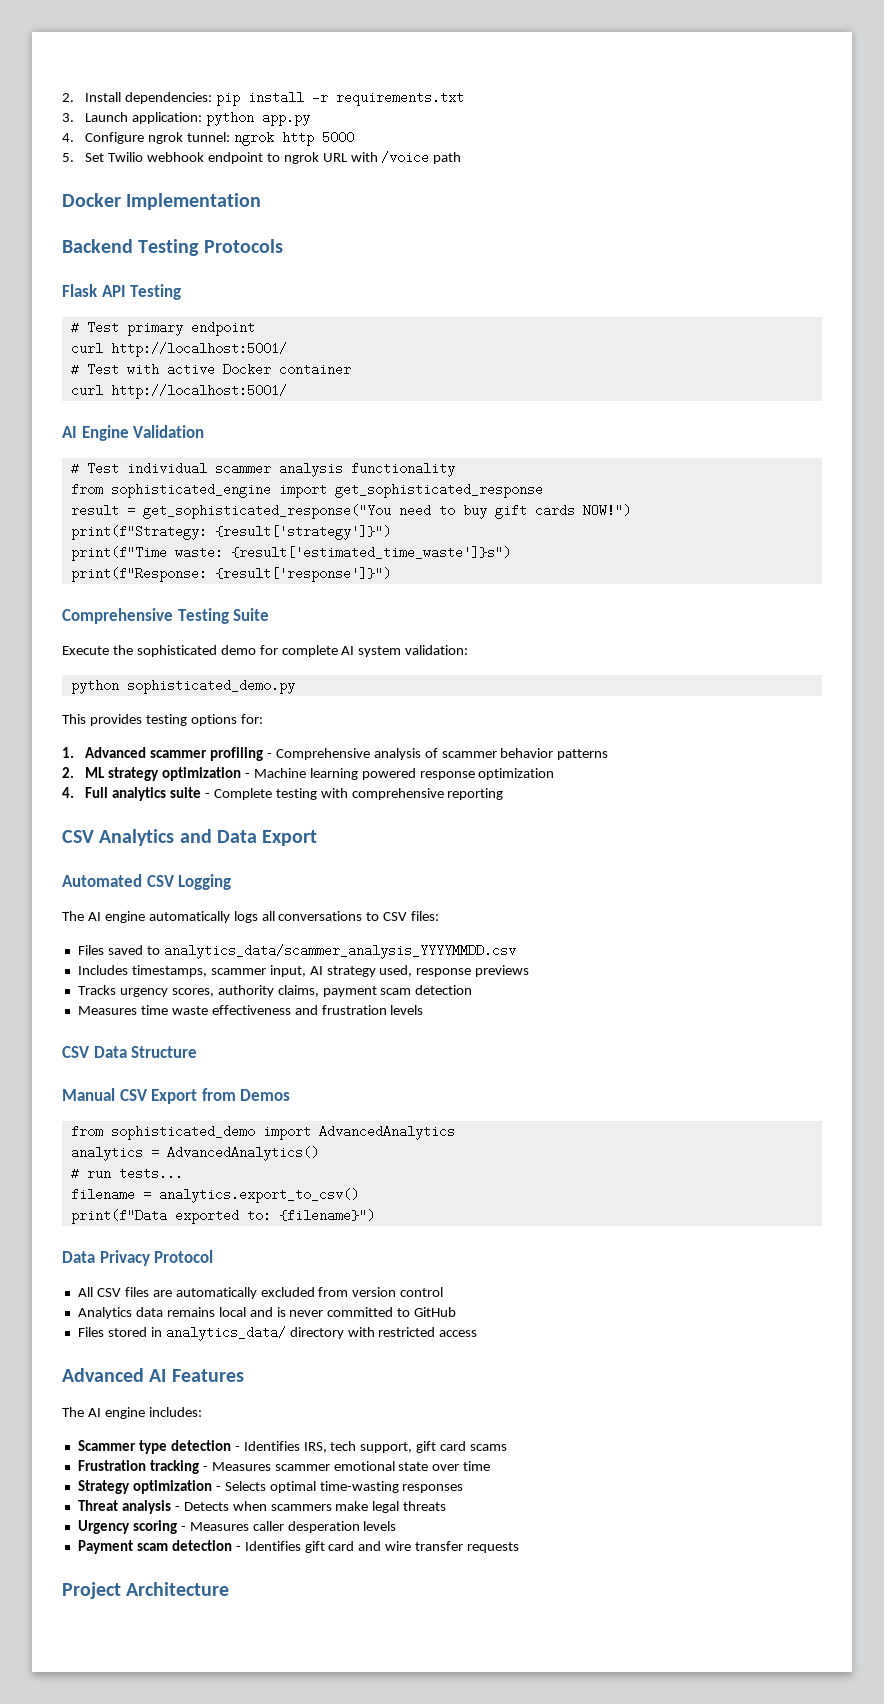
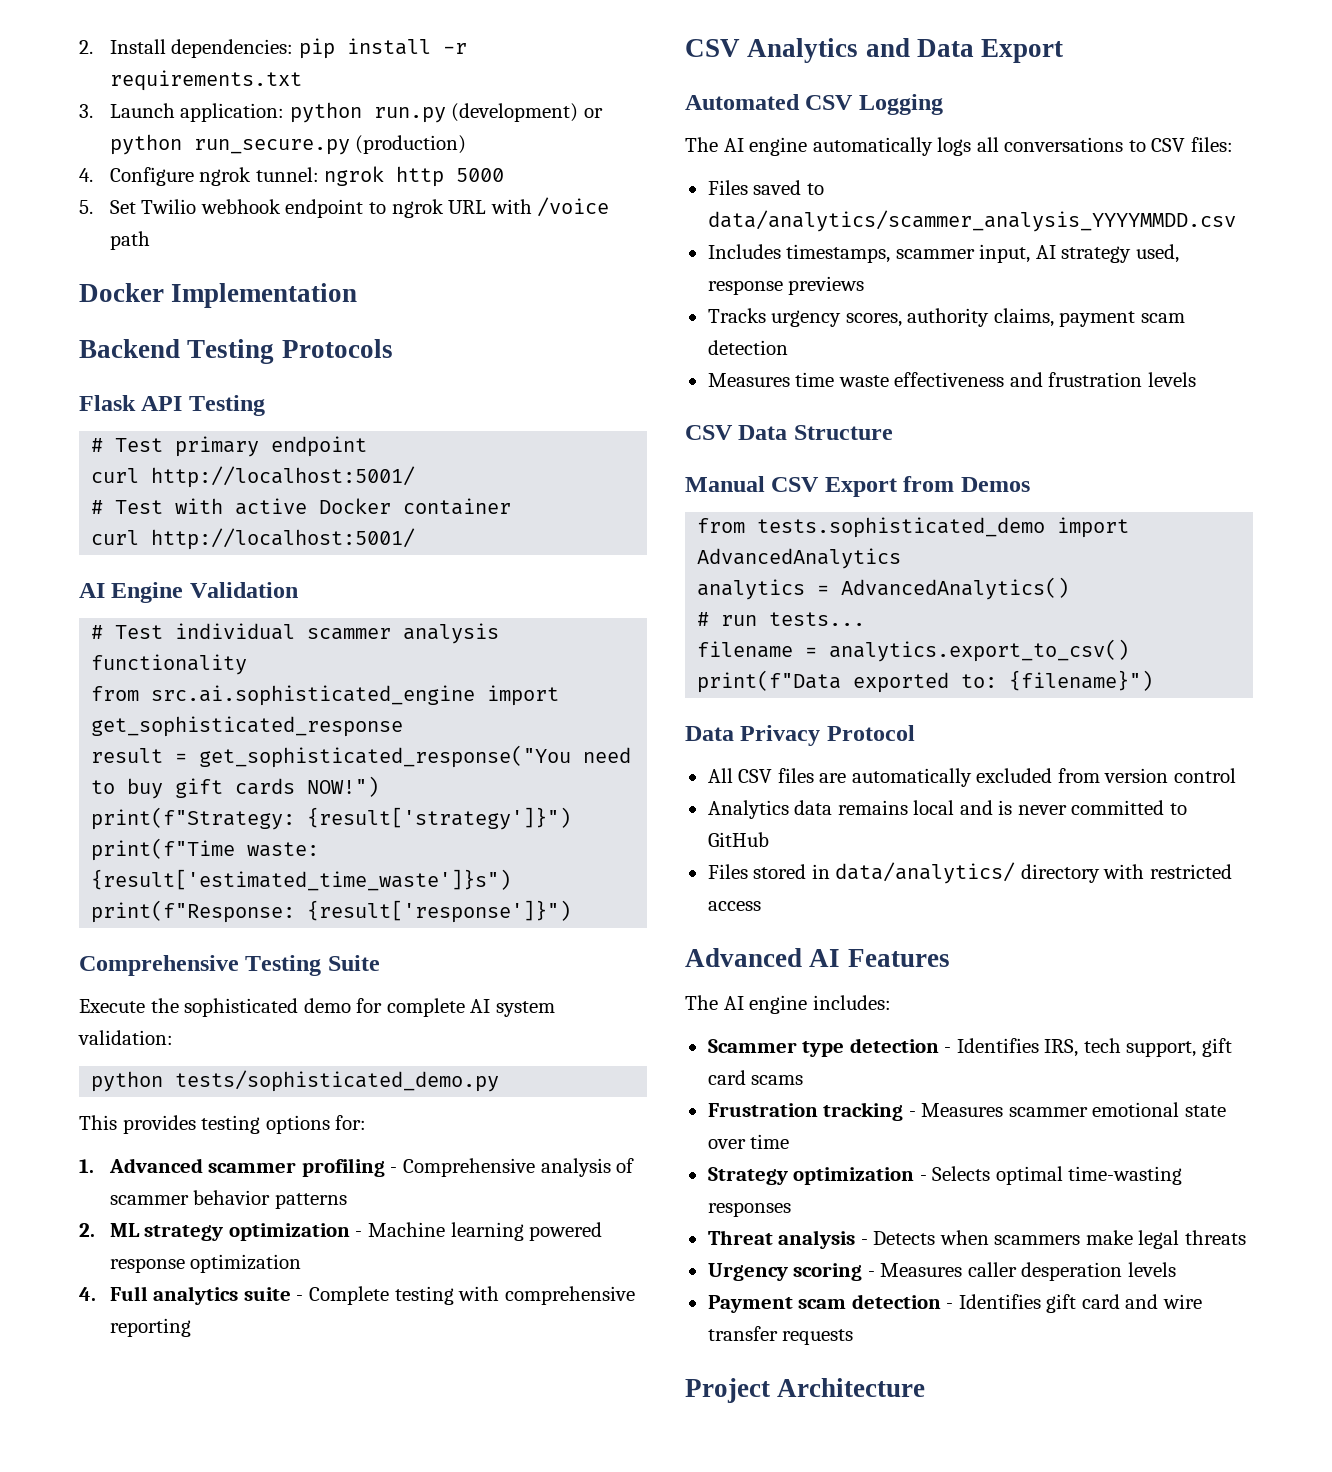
- 3. Launch application: python app.py
+ 3. Launch application: python run.py (development) or python run_secure.py (production)
- from sophisticated_engine import get_sophisticated_response
+ from src.ai.sophisticated_engine import get_sophisticated_response
- python sophisticated_demo.py
+ python tests/sophisticated_demo.py
- Files saved to analytics_data/scammer_analysis_YYYYMMDD.csv
+ Files saved to data/analytics/scammer_analysis_YYYYMMDD.csv
- from sophisticated_demo import AdvancedAnalytics
+ from tests.sophisticated_demo import AdvancedAnalytics
- Files stored in analytics_data/ directory with restricted access
+ Files stored in data/analytics/ directory with restricted access

